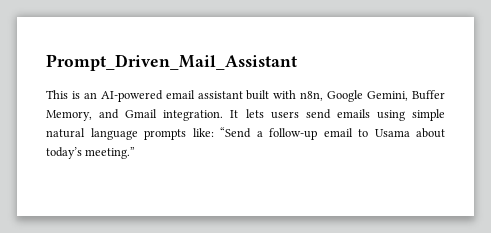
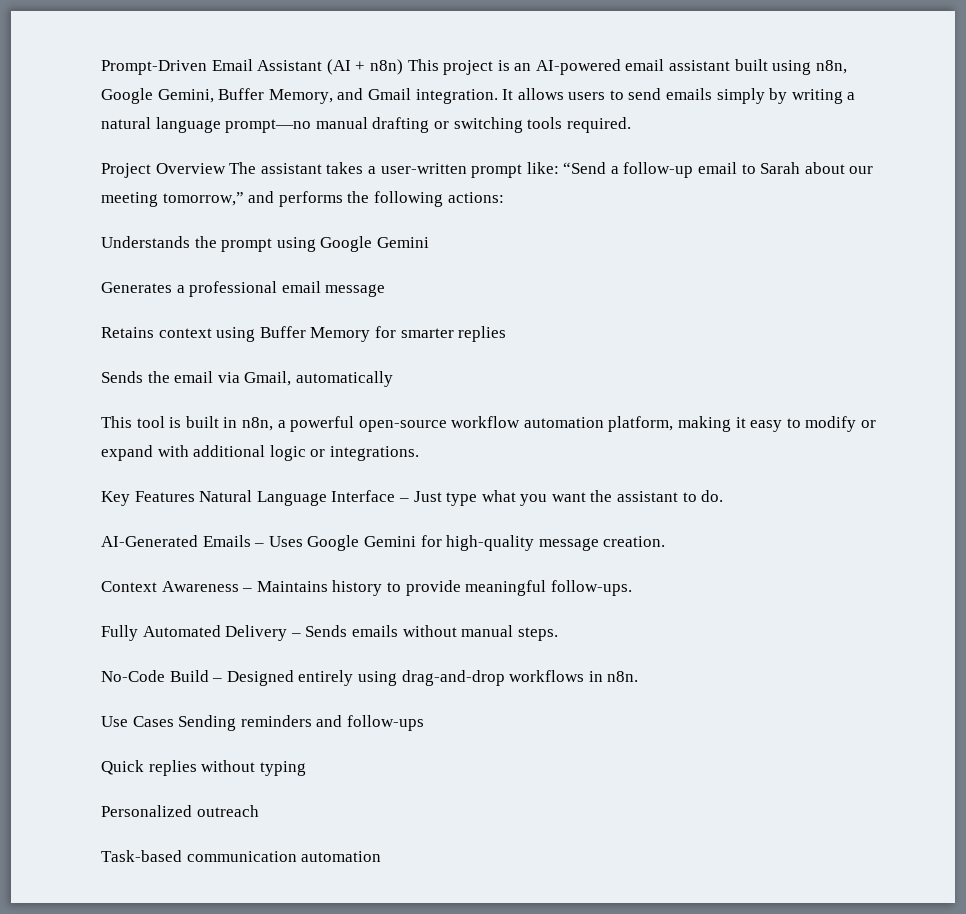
- Prompt_Driven_Mail_Assistant
- This is an AI-powered email assistant built with n8n, Google Gemini, Buffer Memory, and Gmail integration.
+ Prompt-Driven Email Assistant (AI + n8n) This project is an AI-powered email assistant built using n8n, Google Gemini, Buffer Memory, and Gmail integration.
- It lets users send emails using simple natural language prompts like: “Send a follow-up email to Usama about today’s meeting.”
+ It allows users to send emails simply by writing a natural language prompt—no manual drafting or switching tools required.
+ Project Overview The assistant takes a user-written prompt like: “Send a follow-up email to Sarah about our meeting tomorrow,” and performs the following actions:
+ Understands the prompt using Google Gemini
+ Generates a professional email message
+ Retains context using Buffer Memory for smarter replies
+ Sends the email via Gmail, automatically
+ This tool is built in n8n, a powerful open-source workflow automation platform, making it easy to modify or expand with additional logic or integrations.
+ Key Features Natural Language Interface – Just type what you want the assistant to do.
+ AI-Generated Emails – Uses Google Gemini for high-quality message creation.
+ Context Awareness – Maintains history to provide meaningful follow-ups.
+ Fully Automated Delivery – Sends emails without manual steps.
+ No-Code Build – Designed entirely using drag-and-drop workflows in n8n.
+ Use Cases Sending reminders and follow-ups
+ Quick replies without typing
+ Personalized outreach
+ Task-based communication automation

